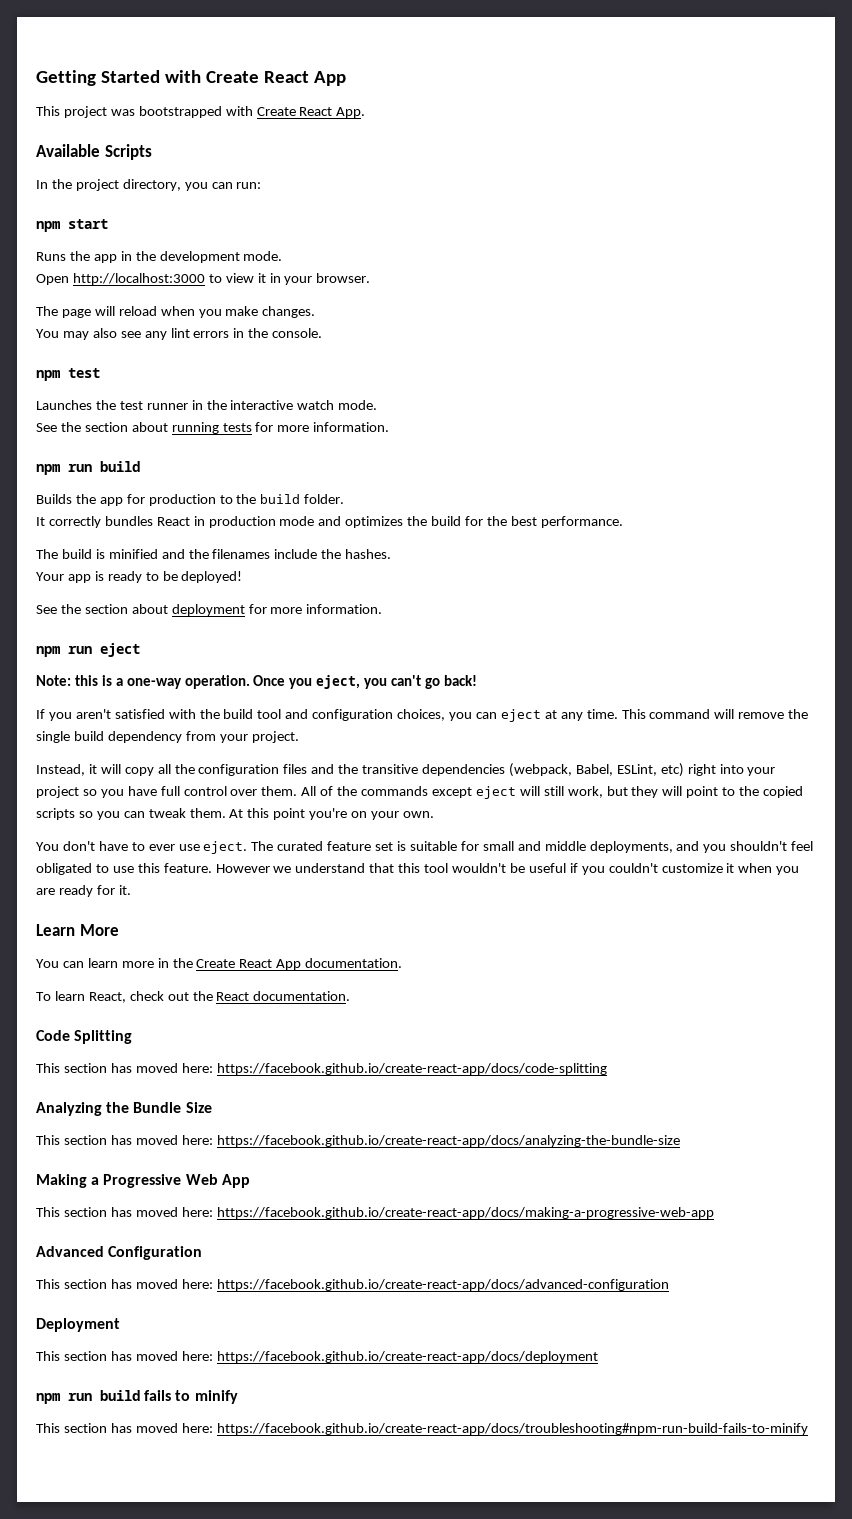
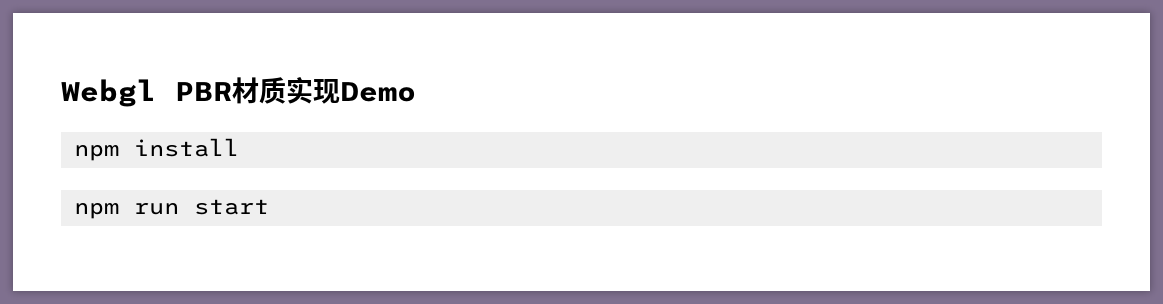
- Getting Started with Create React App
- This project was bootstrapped with Create React App.
- Available Scripts
- In the project directory, you can run:
- npm start
- Runs the app in the development mode.
- Open http://localhost:3000 to view it in your browser.
- The page will reload when you make changes.
- You may also see any lint errors in the console.
- npm test
- Launches the test runner in the interactive watch mode.
- See the section about running tests for more information.
- npm run build
- Builds the app for production to the build folder.
- It correctly bundles React in production mode and optimizes the build for the best performance.
- The build is minified and the filenames include the hashes.
- Your app is ready to be deployed!
- See the section about deployment for more information.
- npm run eject
- Note: this is a one-way operation. Once you eject, you can't go back!
- If you aren't satisfied with the build tool and configuration choices, you can eject at any time. This command will remove the single build dependency from your project.
- Instead, it will copy all the configuration files and the transitive dependencies (webpack, Babel, ESLint, etc) right into your project so you have full control over them. All of the commands except eject will still work, but they will point to the copied scripts so you can tweak them. At this point you're on your own.
- You don't have to ever use eject. The curated feature set is suitable for small and middle deployments, and you shouldn't feel obligated to use this feature. However we understand that this tool wouldn't be useful if you couldn't customize it when you are ready for it.
- Learn More
- You can learn more in the Create React App documentation.
- To learn React, check out the React documentation.
- Code Splitting
- This section has moved here: https://facebook.github.io/create-react-app/docs/code-splitting
- Analyzing the Bundle Size
- This section has moved here: https://facebook.github.io/create-react-app/docs/analyzing-the-bundle-size
- Making a Progressive Web App
- This section has moved here: https://facebook.github.io/create-react-app/docs/making-a-progressive-web-app
- Advanced Configuration
- This section has moved here: https://facebook.github.io/create-react-app/docs/advanced-configuration
- Deployment
- This section has moved here: https://facebook.github.io/create-react-app/docs/deployment
- npm run build fails to minify
- This section has moved here: https://facebook.github.io/create-react-app/docs/troubleshooting#npm-run-build-fails-to-minify
+ Webgl PBR材质实现Demo
+ npm install
+ npm run start

